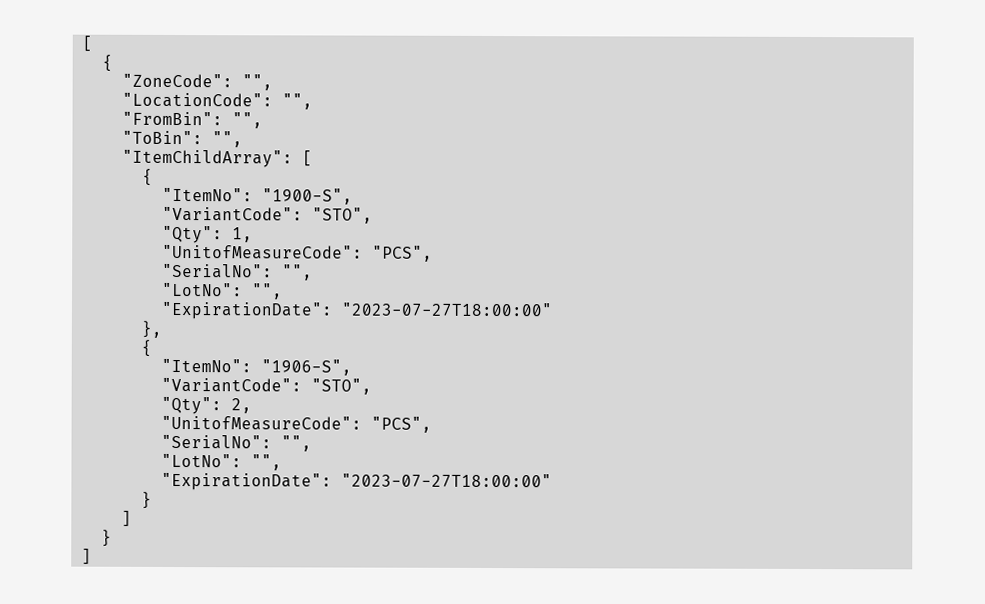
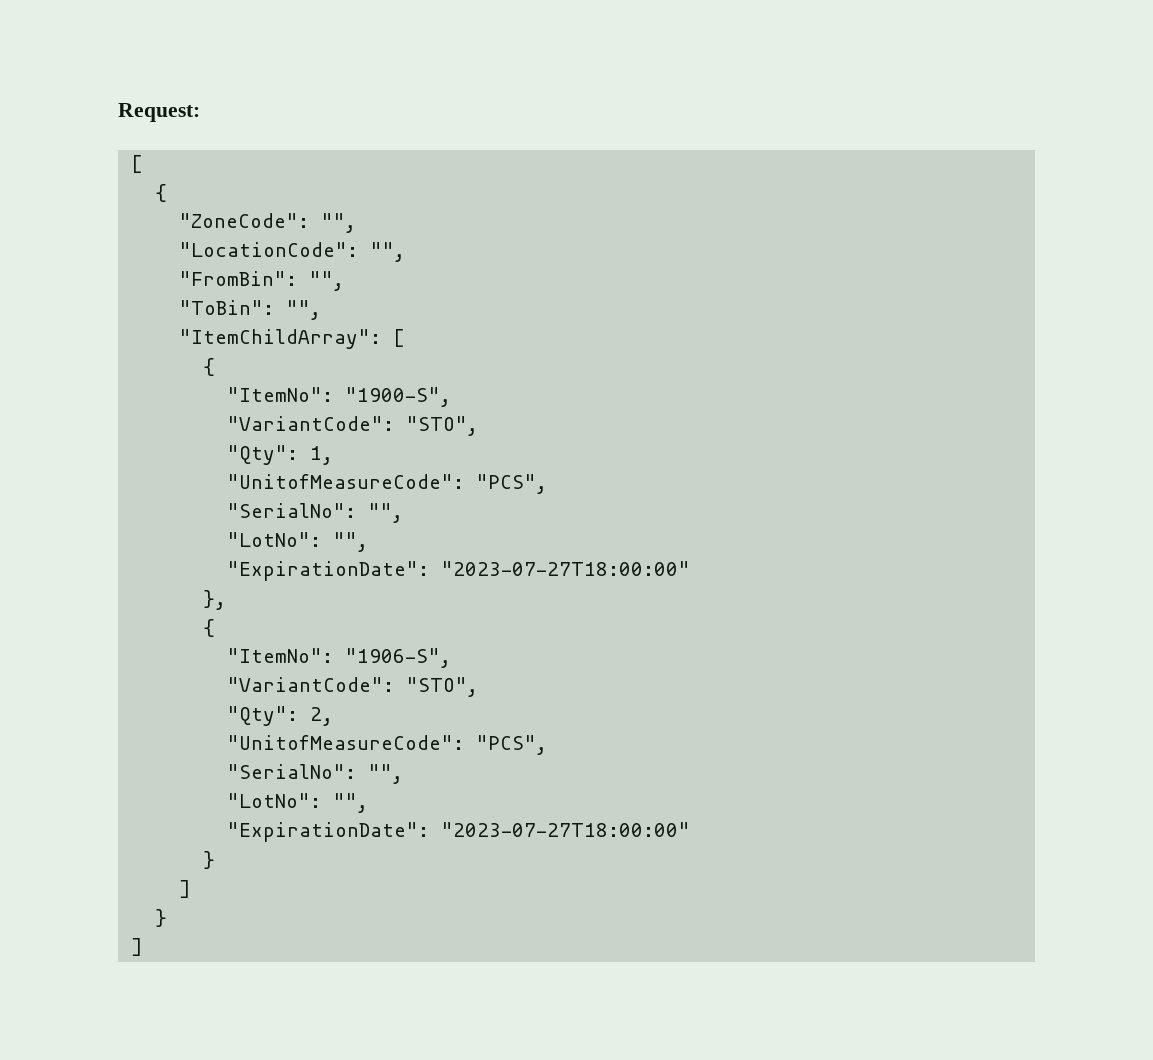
+ Request:

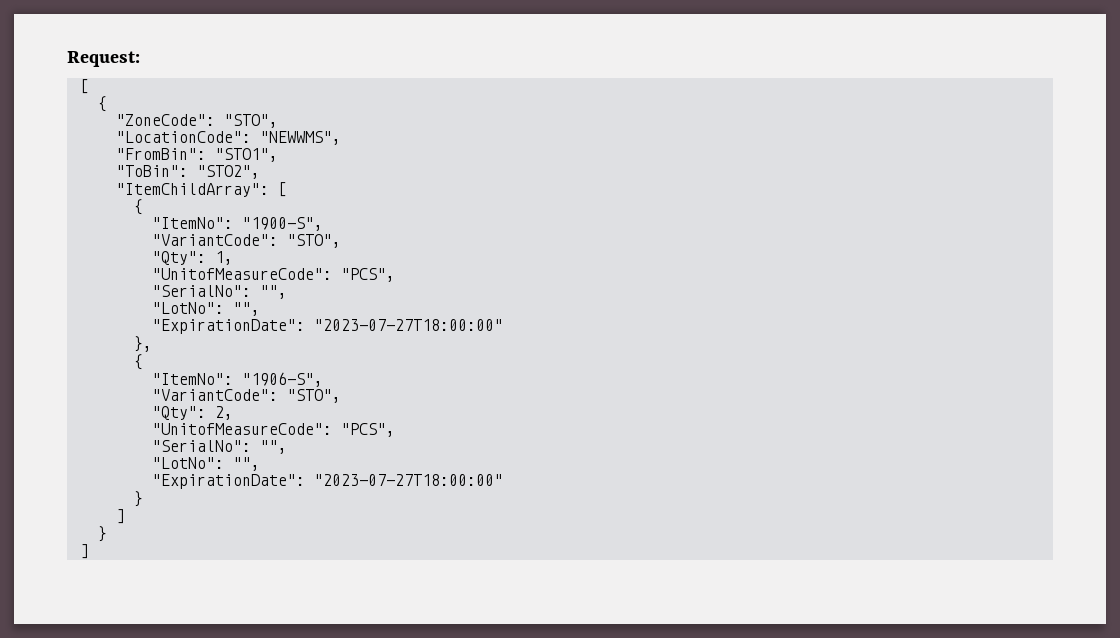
- "ZoneCode": "",
+ "ZoneCode": "STO",
- "LocationCode": "",
+ "LocationCode": "NEWWMS",
- "FromBin": "",
+ "FromBin": "STO1",
- "ToBin": "",
+ "ToBin": "STO2",

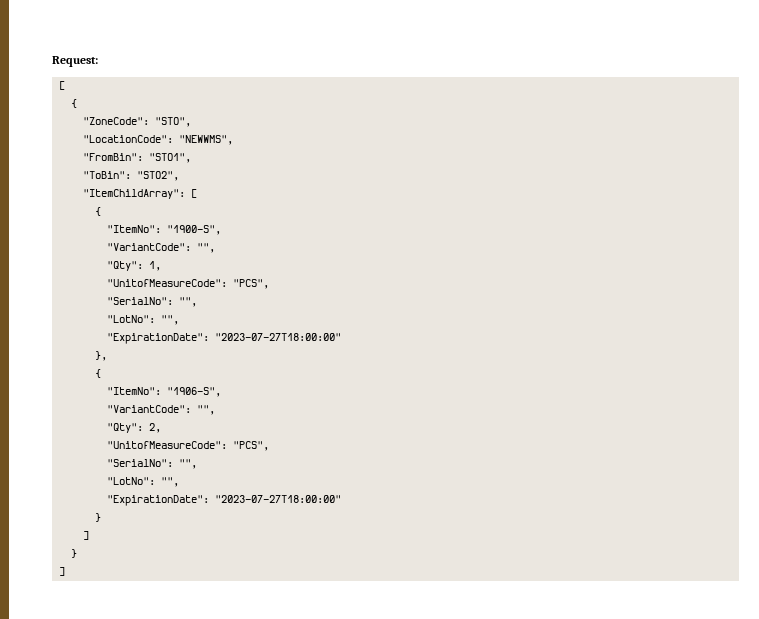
  "ItemNo": "1900-S",
- "VariantCode": "STO",
+ "VariantCode": "",
  "ItemNo": "1906-S",
- "VariantCode": "STO",
+ "VariantCode": "",

